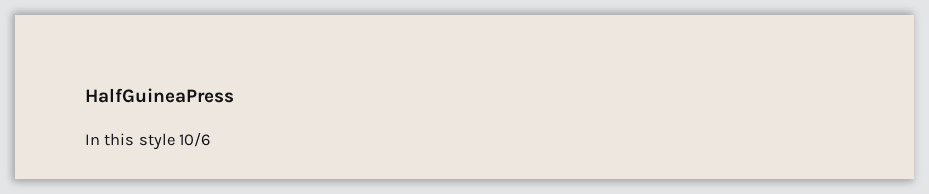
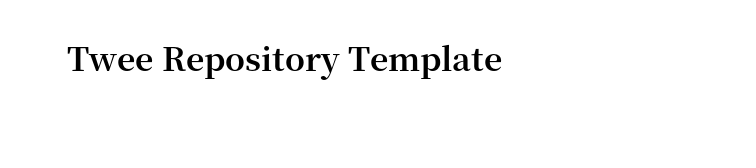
- HalfGuineaPress
- In this style 10/6
+ Twee Repository Template

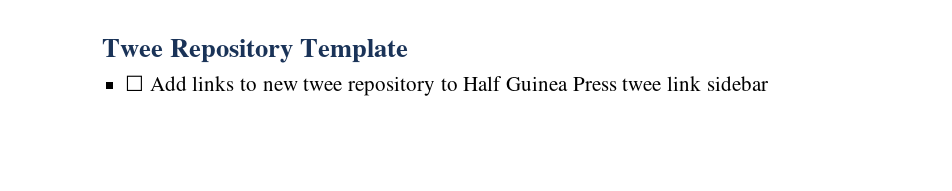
+ ☐ Add links to new twee repository to Half Guinea Press twee link sidebar

